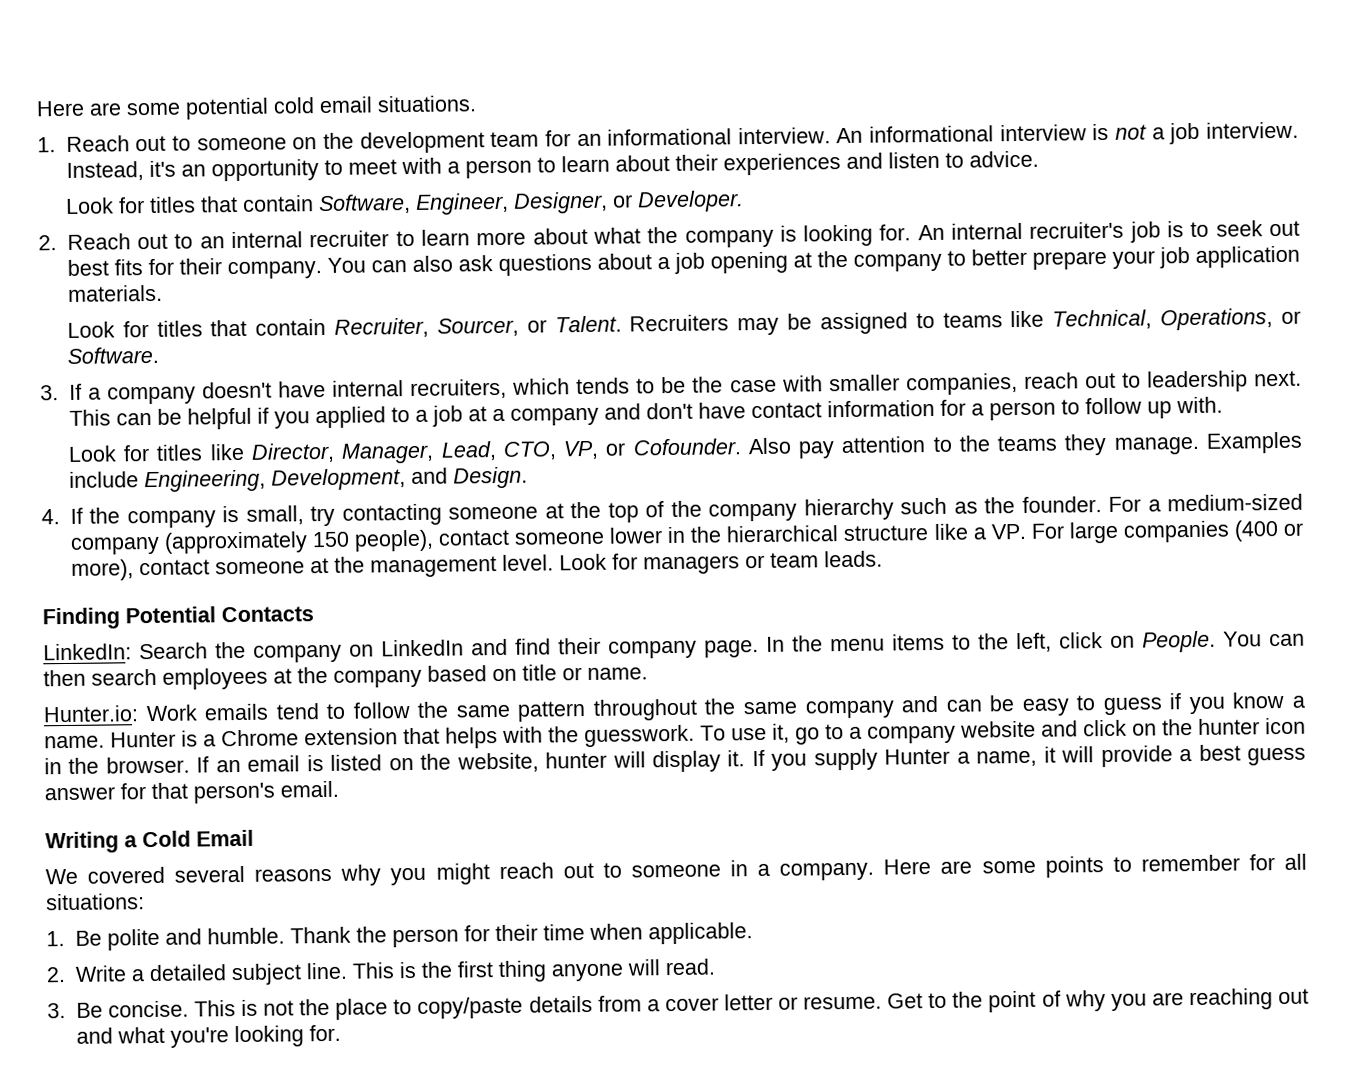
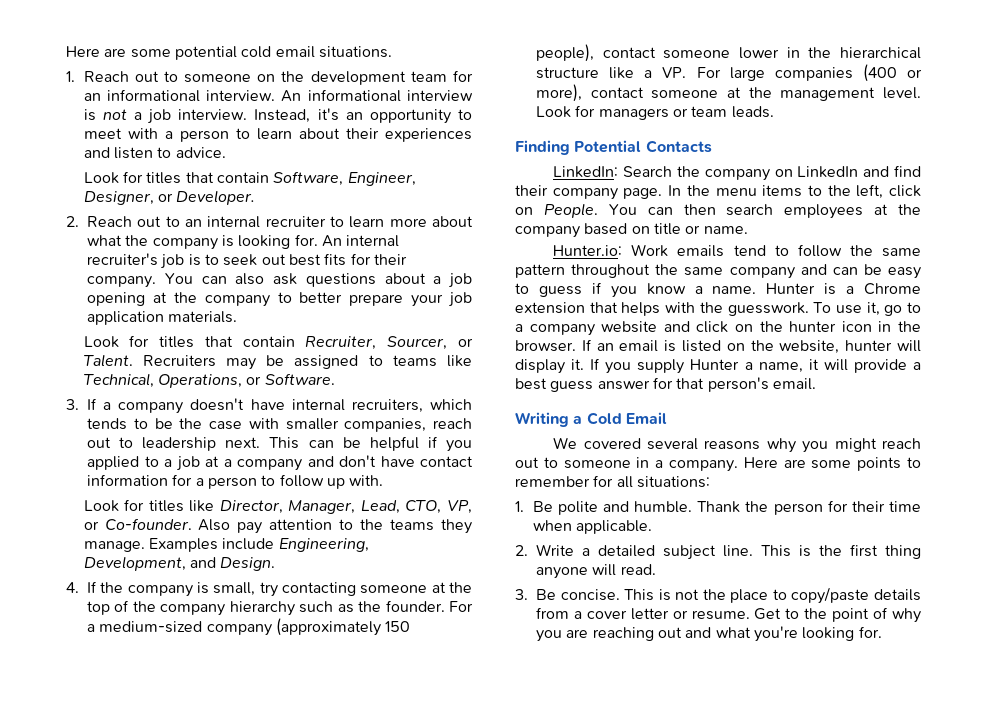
- Look for titles like Director, Manager, Lead, CTO, VP, or Cofounder.
+ Look for titles like Director, Manager, Lead, CTO, VP, or Co-founder.

